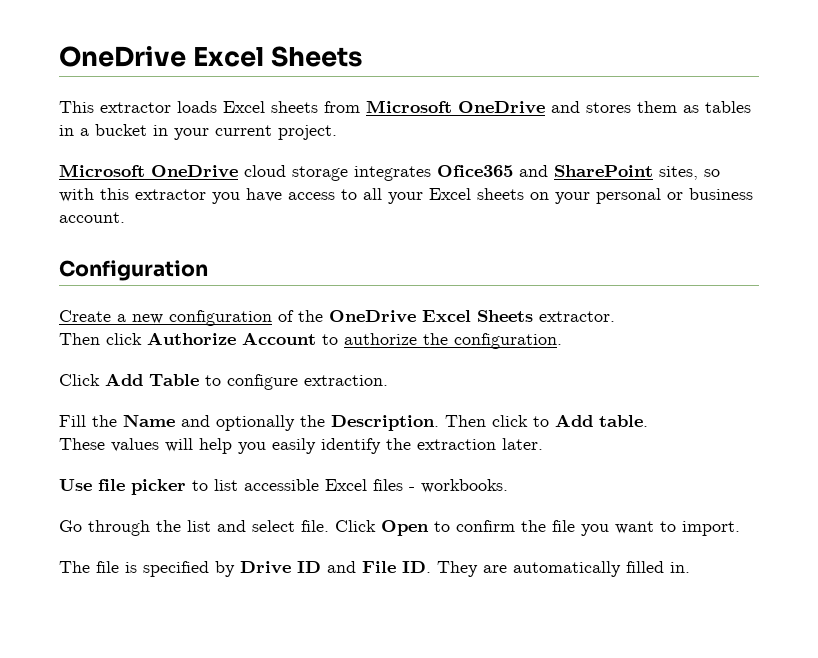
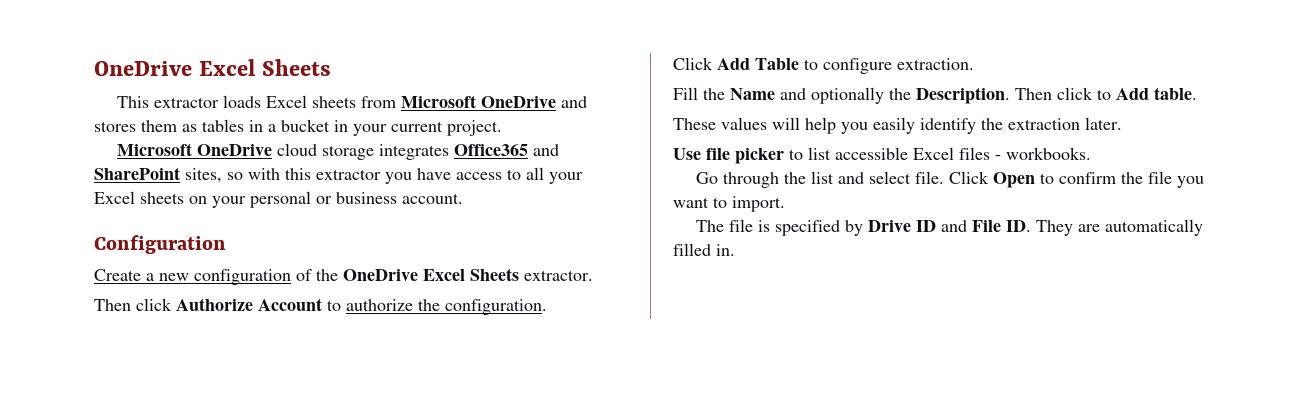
- Microsoft OneDrive cloud storage integrates Ofice365 and SharePoint sites, so with this extractor you have access to all your Excel sheets on your personal or business account.
+ Microsoft OneDrive cloud storage integrates Office365 and SharePoint sites, so with this extractor you have access to all your Excel sheets on your personal or business account.

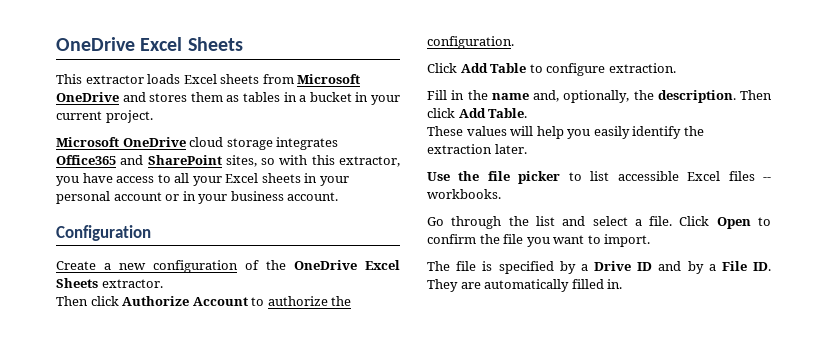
- Microsoft OneDrive cloud storage integrates Office365 and SharePoint sites, so with this extractor you have access to all your Excel sheets on your personal or business account.
+ Microsoft OneDrive cloud storage integrates Office365 and SharePoint sites, so with this extractor, you have access to all your Excel sheets in your personal account or in your business account.
- Fill the Name and optionally the Description. Then click to Add table.
+ Fill in the name and, optionally, the description. Then click Add Table.
- Use file picker to list accessible Excel files - workbooks.
+ Use the file picker to list accessible Excel files -- workbooks.
- Go through the list and select file.
+ Go through the list and select a file.
- The file is specified by Drive ID and File ID. They are automatically filled in.
+ The file is specified by a Drive ID and by a File ID. They are automatically filled in.

